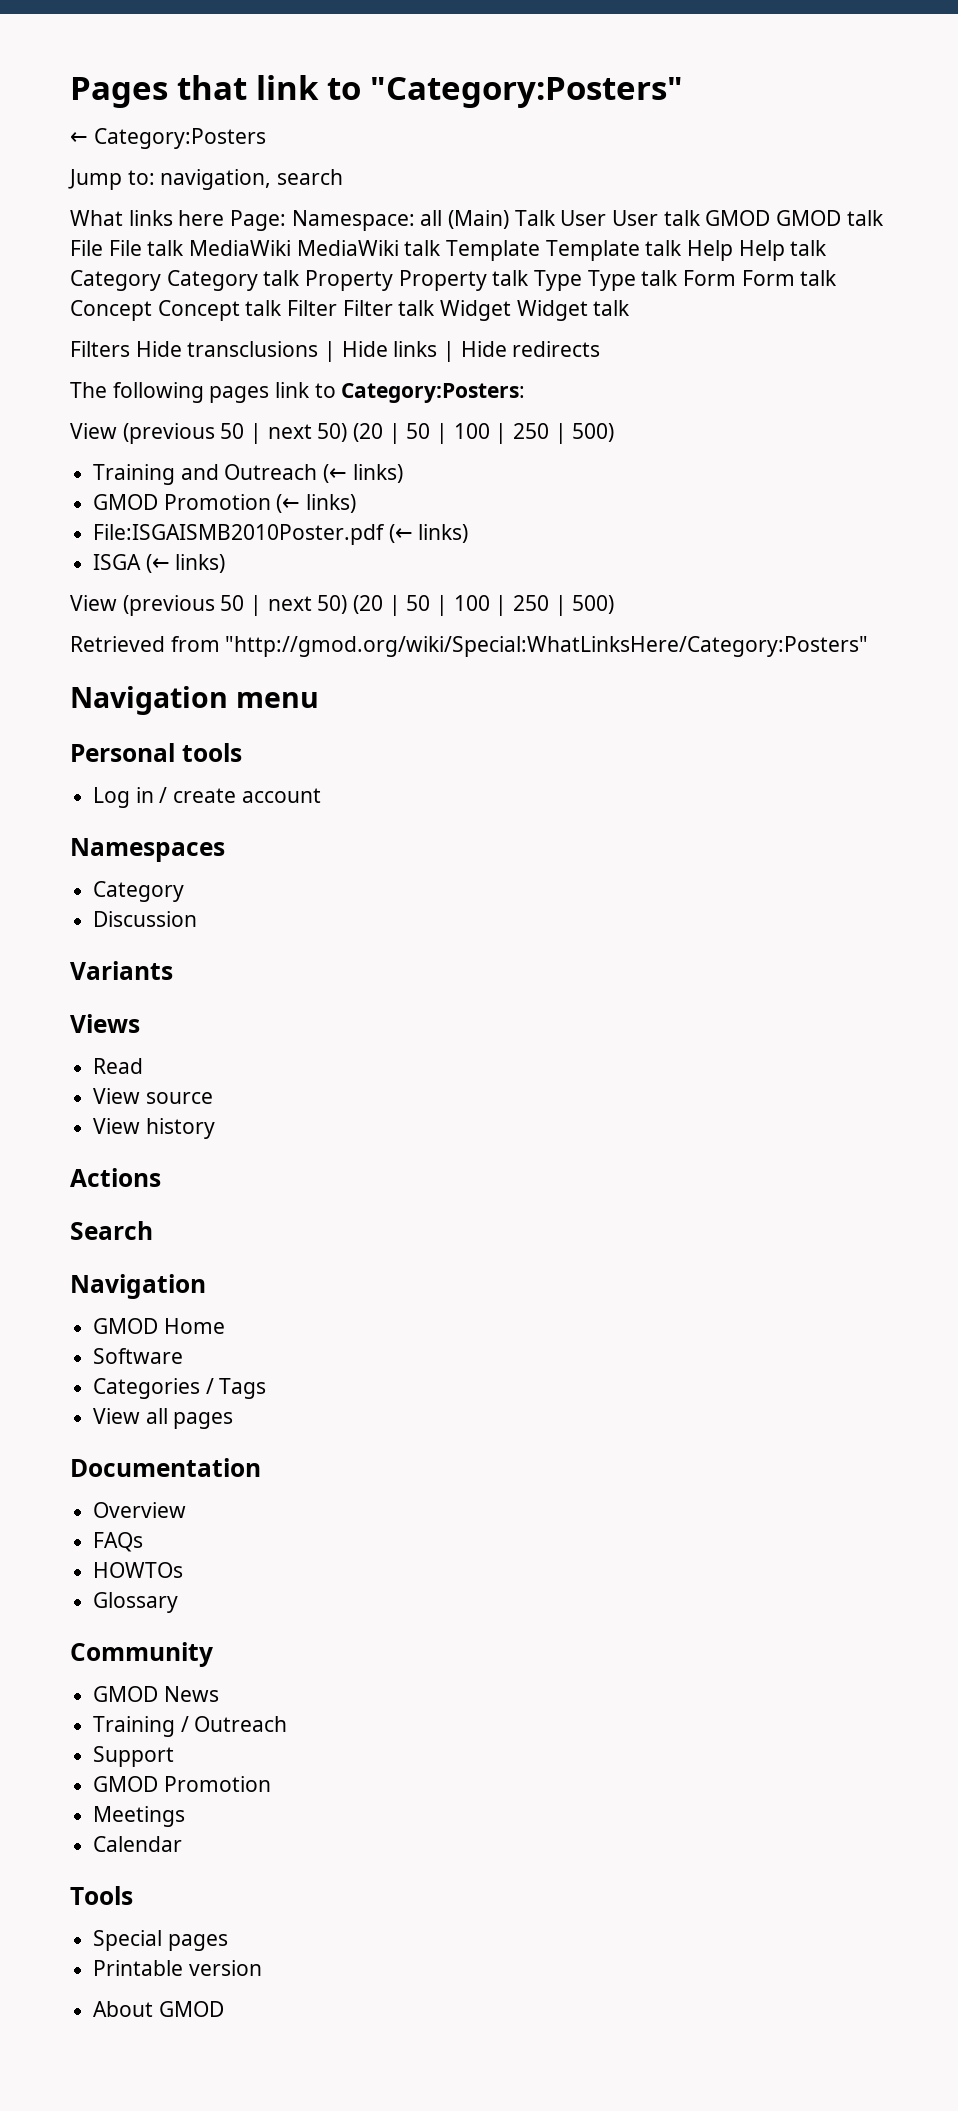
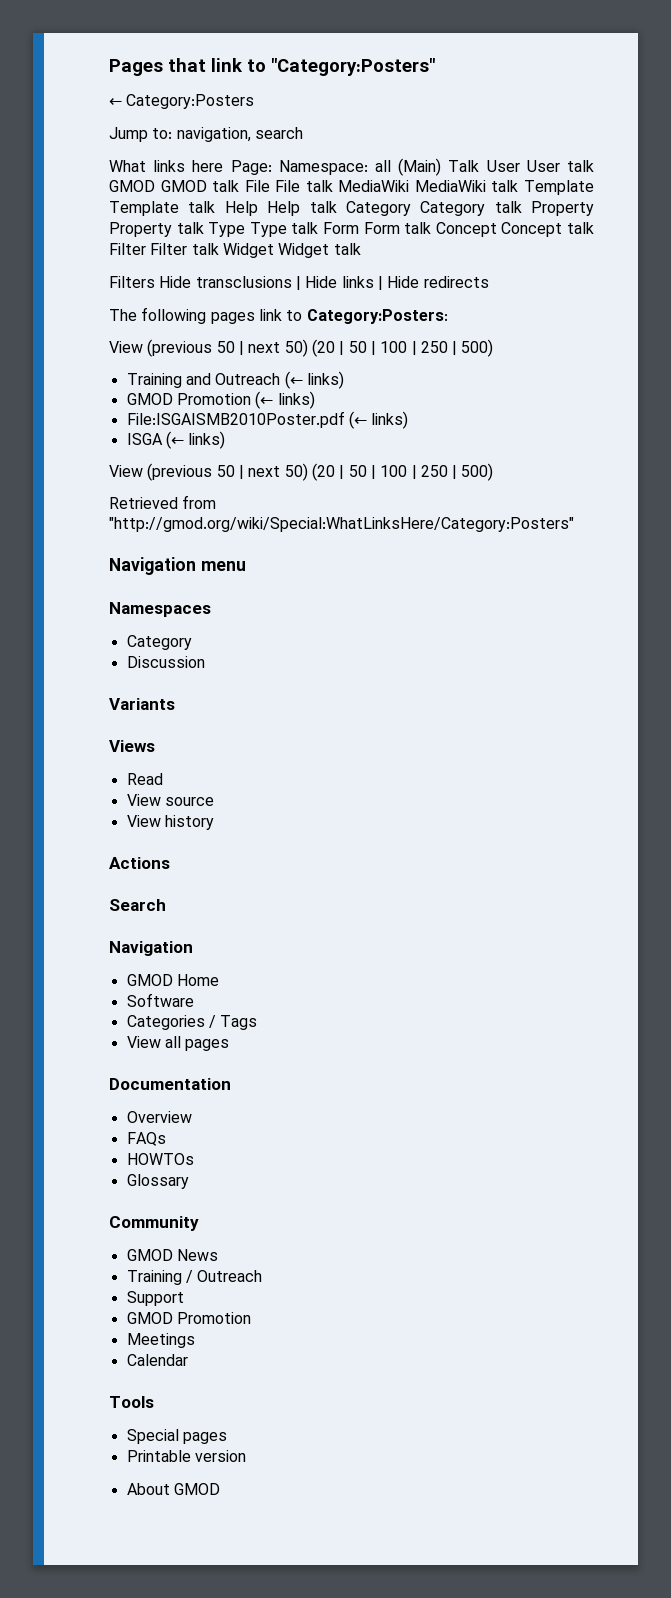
- Personal tools
- Log in / create account

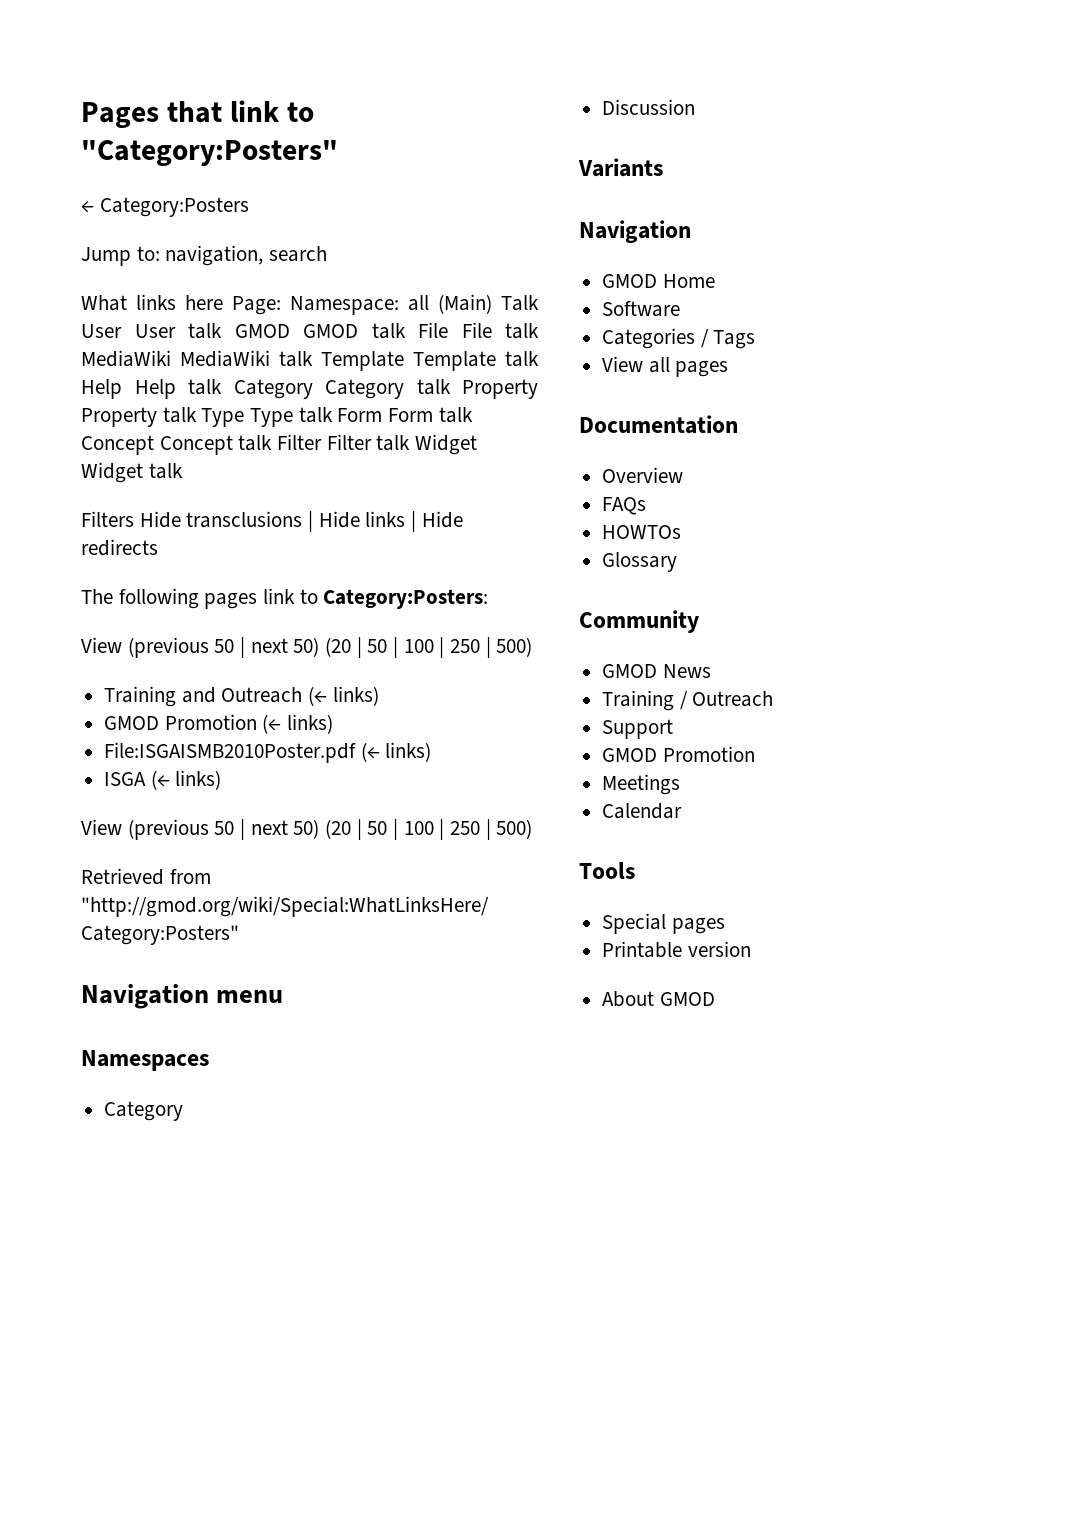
- Views
- Read
- View source
- View history
- Actions
- Search

